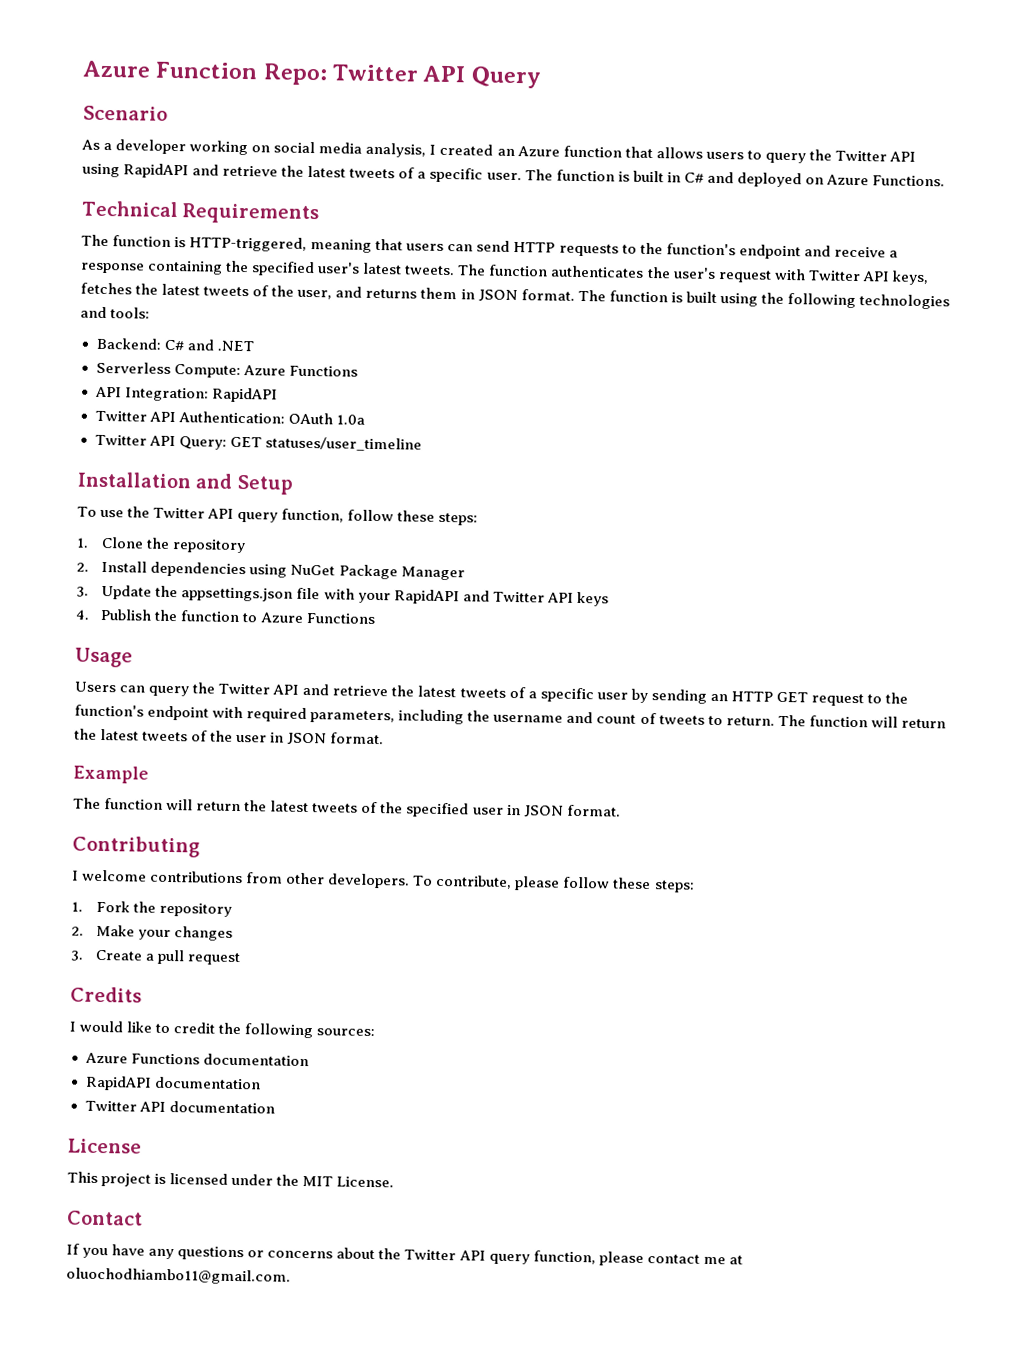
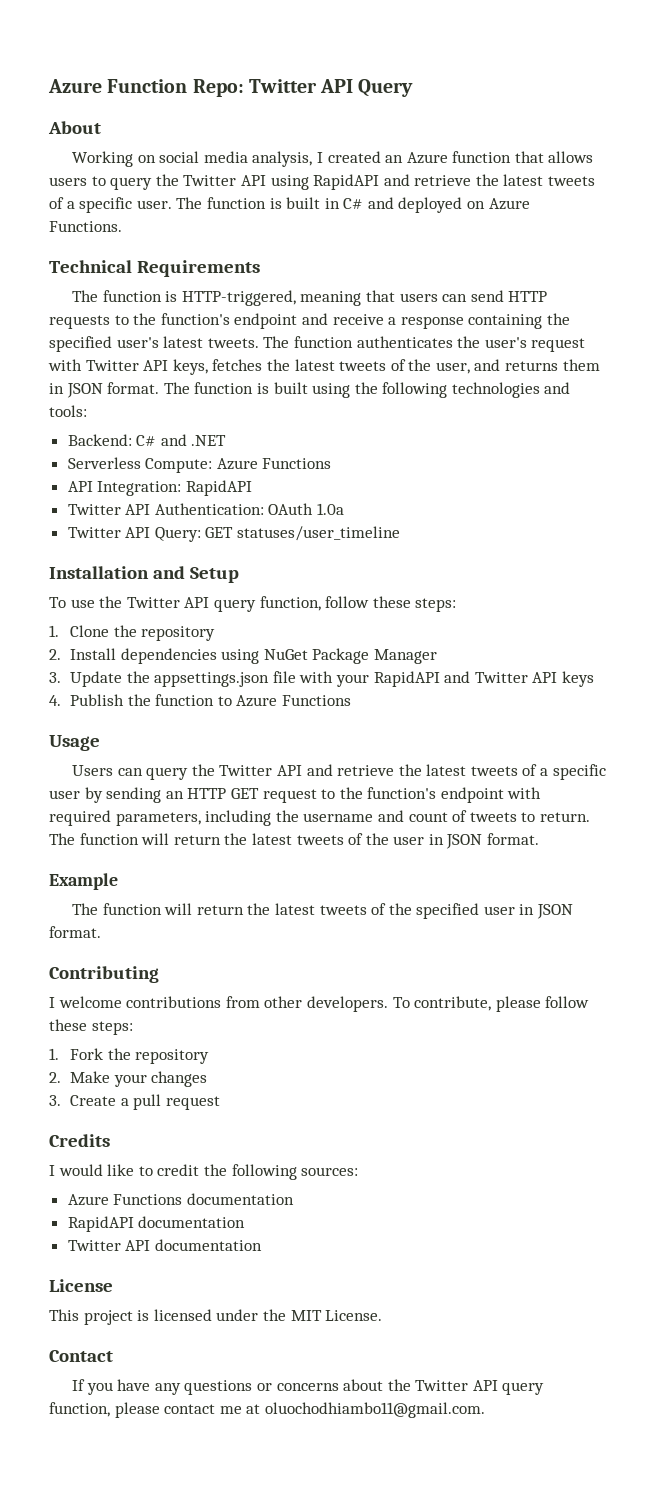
- Scenario
- As a developer working on social media analysis, I created an Azure function that allows users to query the Twitter API using RapidAPI and retrieve the latest tweets of a specific user.
+ About
+ Working on social media analysis, I created an Azure function that allows users to query the Twitter API using RapidAPI and retrieve the latest tweets of a specific user.

